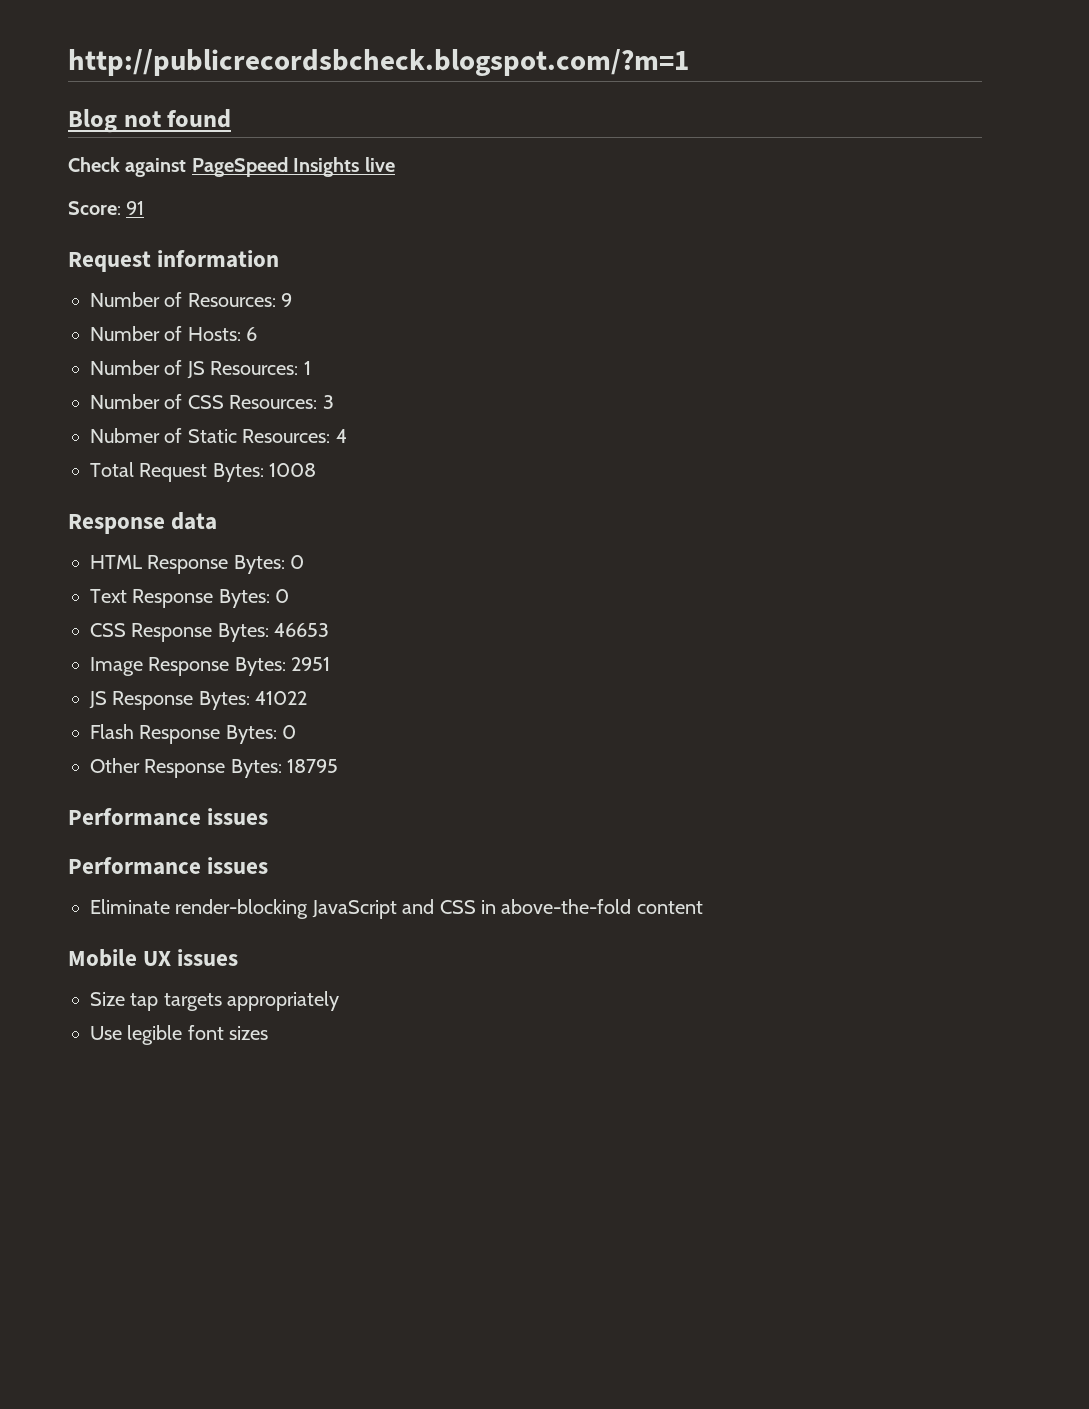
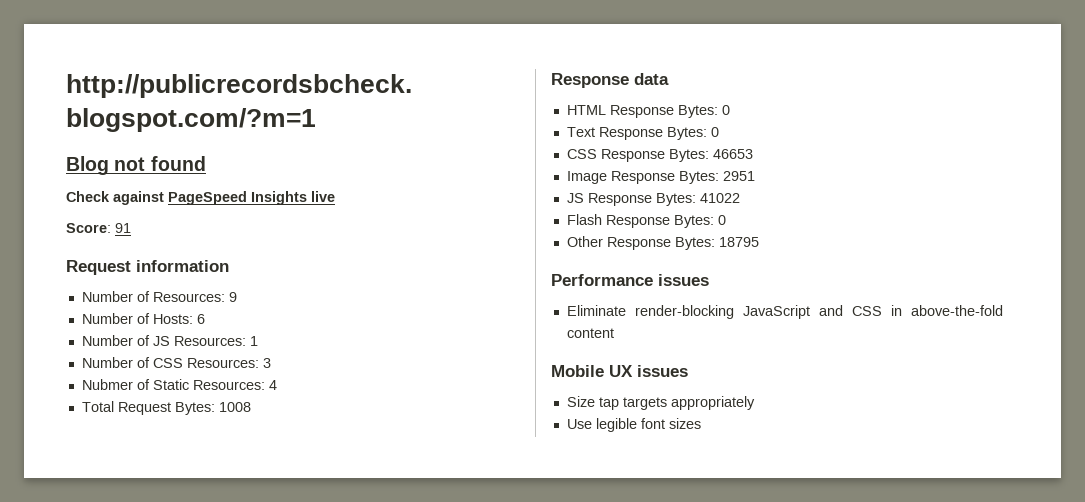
  Other Response Bytes: 18795
- Performance issues

